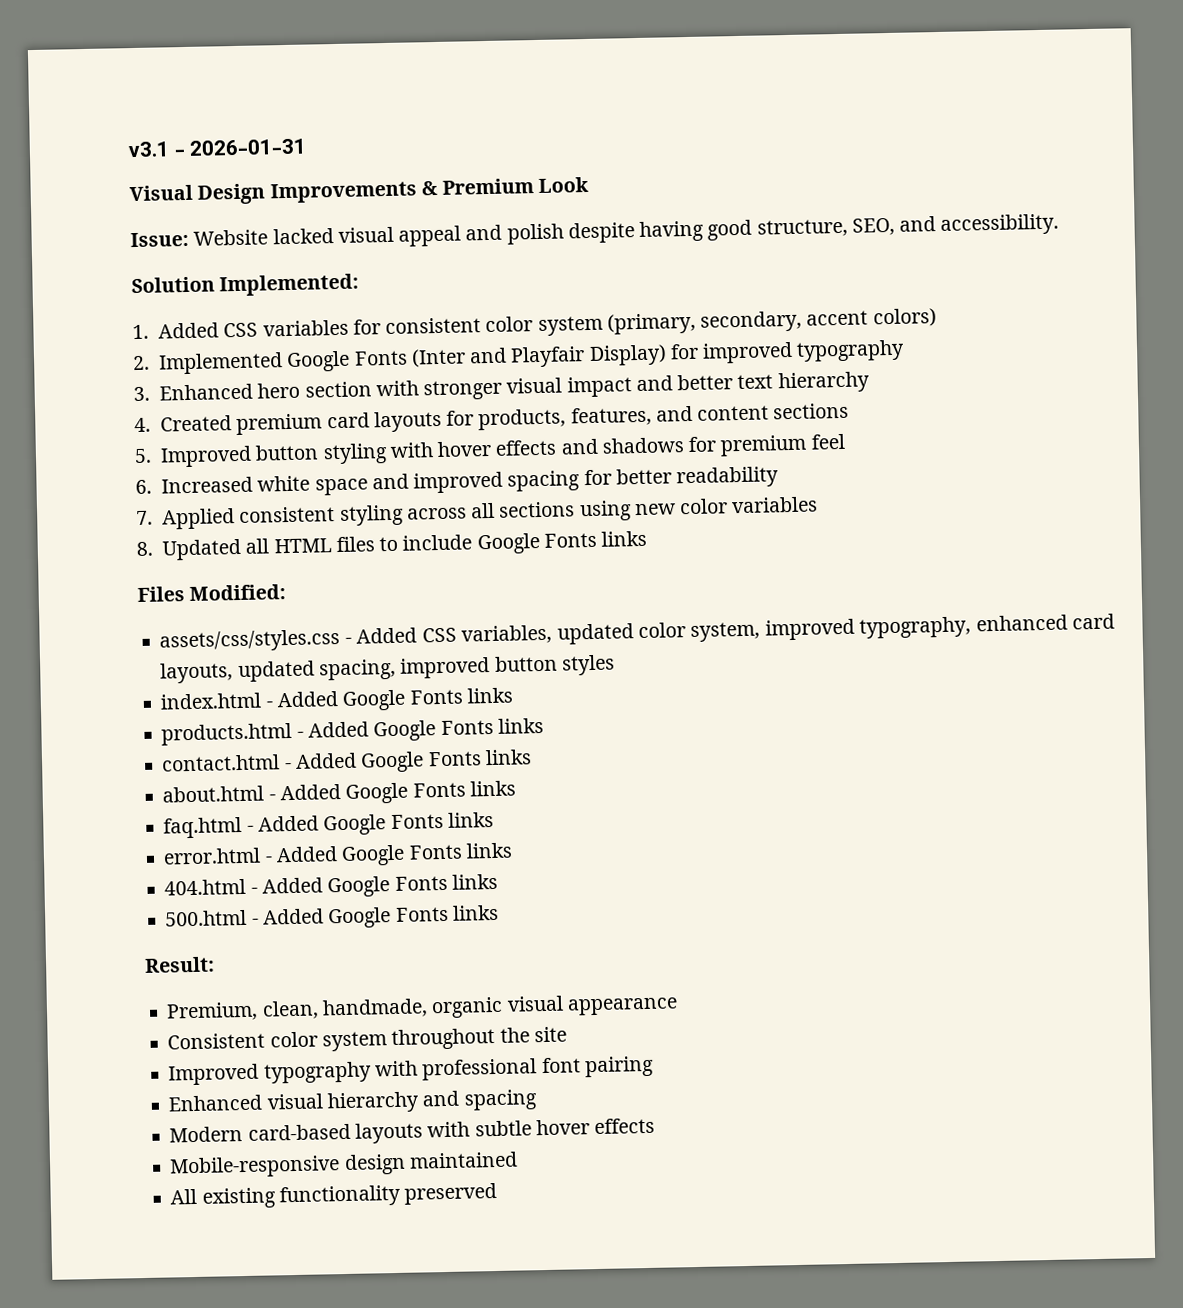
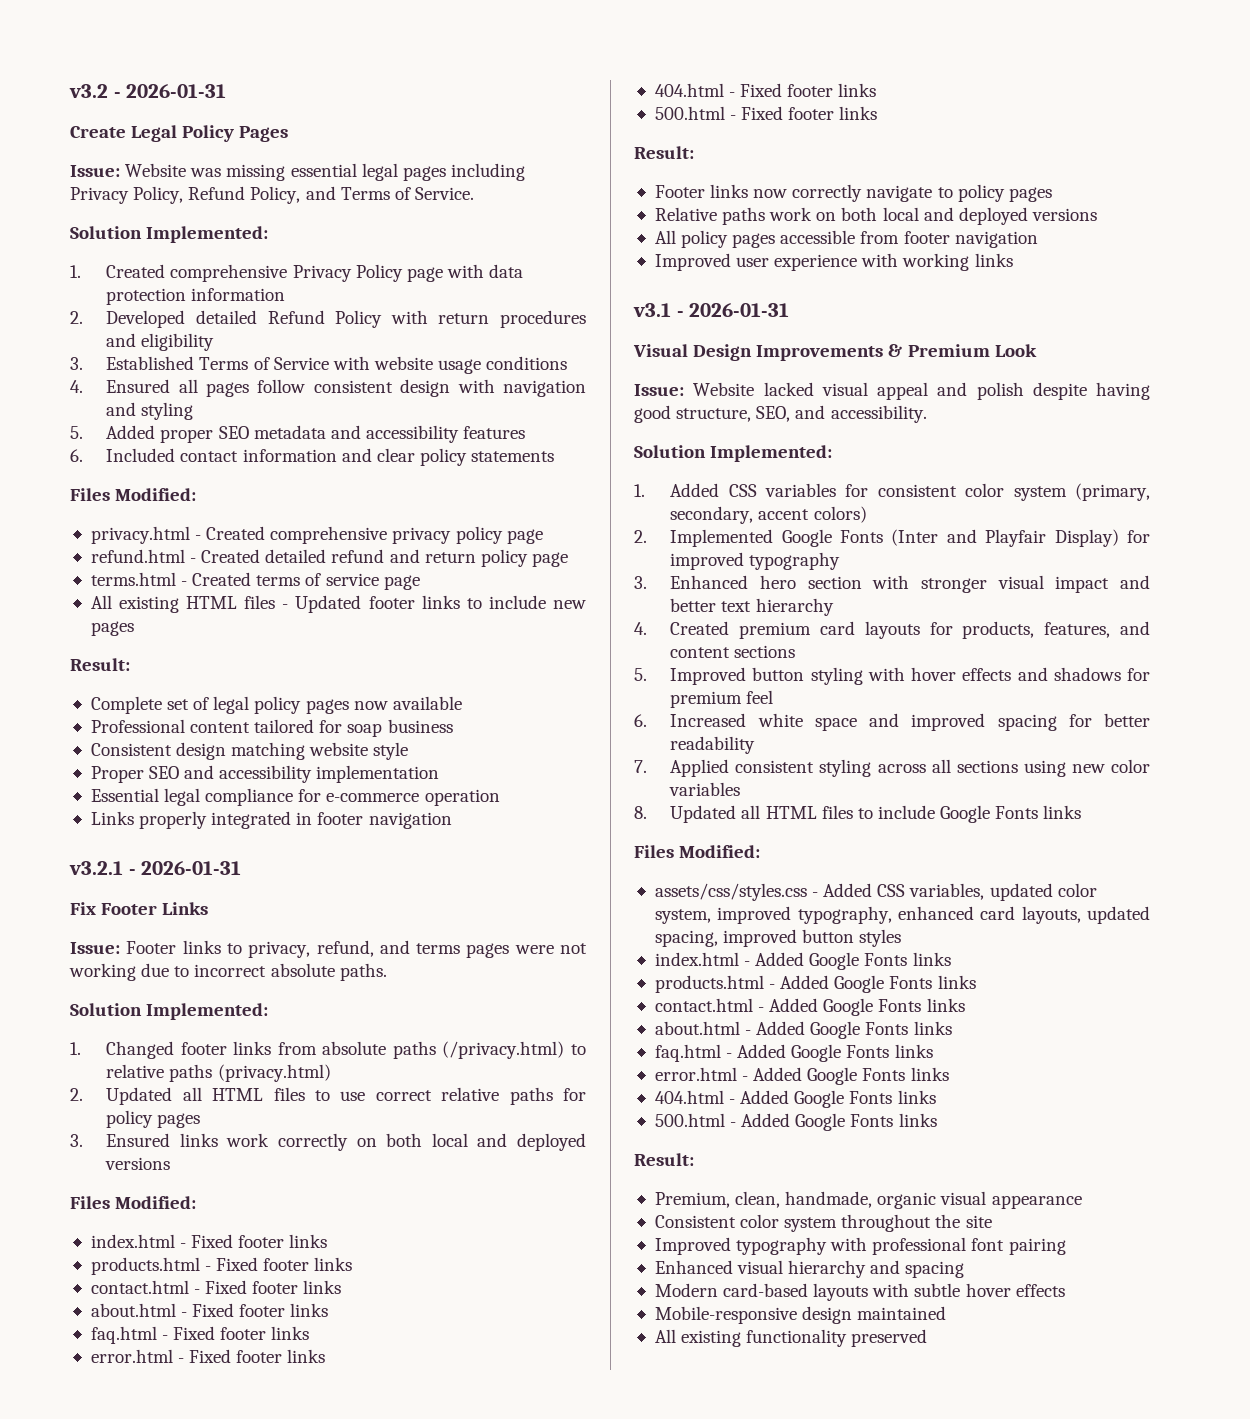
+ v3.2 - 2026-01-31
+ Create Legal Policy Pages
+ Issue: Website was missing essential legal pages including Privacy Policy, Refund Policy, and Terms of Service.
+ Solution Implemented:
+ 1. Created comprehensive Privacy Policy page with data protection information
+ 2. Developed detailed Refund Policy with return procedures and eligibility
+ 3. Established Terms of Service with website usage conditions
+ 4. Ensured all pages follow consistent design with navigation and styling
+ 5. Added proper SEO metadata and accessibility features
+ 6. Included contact information and clear policy statements
+ Files Modified:
+ privacy.html - Created comprehensive privacy policy page
+ refund.html - Created detailed refund and return policy page
+ terms.html - Created terms of service page
+ All existing HTML files - Updated footer links to include new pages
+ Result:
+ Complete set of legal policy pages now available
+ Professional content tailored for soap business
+ Consistent design matching website style
+ Proper SEO and accessibility implementation
+ Essential legal compliance for e-commerce operation
+ Links properly integrated in footer navigation
+ v3.2.1 - 2026-01-31
+ Fix Footer Links
+ Issue: Footer links to privacy, refund, and terms pages were not working due to incorrect absolute paths.
+ Solution Implemented:
+ 1. Changed footer links from absolute paths (/privacy.html) to relative paths (privacy.html)
+ 2. Updated all HTML files to use correct relative paths for policy pages
+ 3. Ensured links work correctly on both local and deployed versions
+ Files Modified:
+ index.html - Fixed footer links
+ products.html - Fixed footer links
+ contact.html - Fixed footer links
+ about.html - Fixed footer links
+ faq.html - Fixed footer links
+ error.html - Fixed footer links
+ 404.html - Fixed footer links
+ 500.html - Fixed footer links
+ Result:
+ Footer links now correctly navigate to policy pages
+ Relative paths work on both local and deployed versions
+ All policy pages accessible from footer navigation
+ Improved user experience with working links

